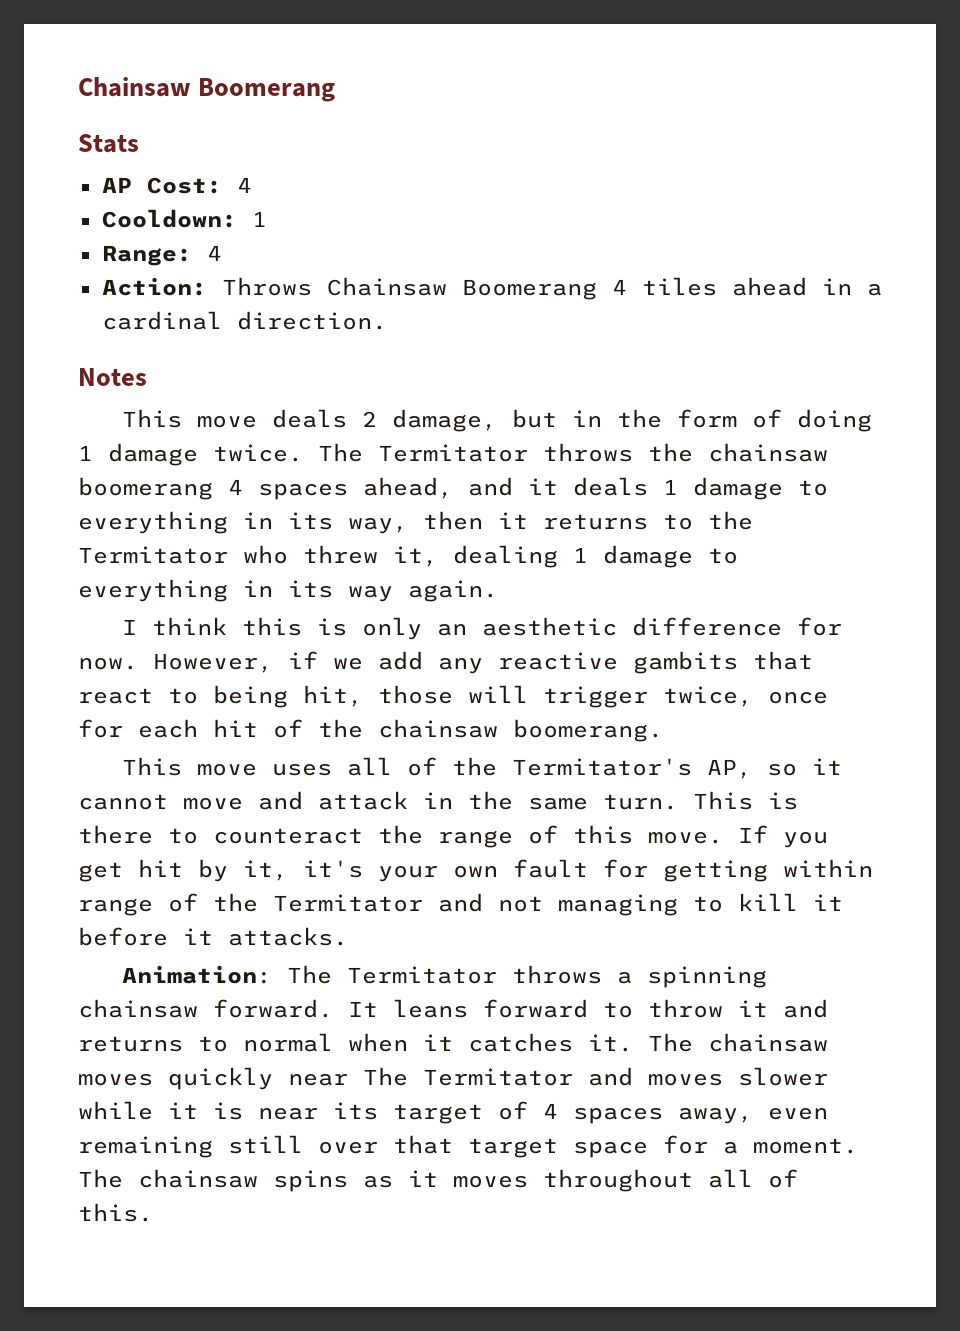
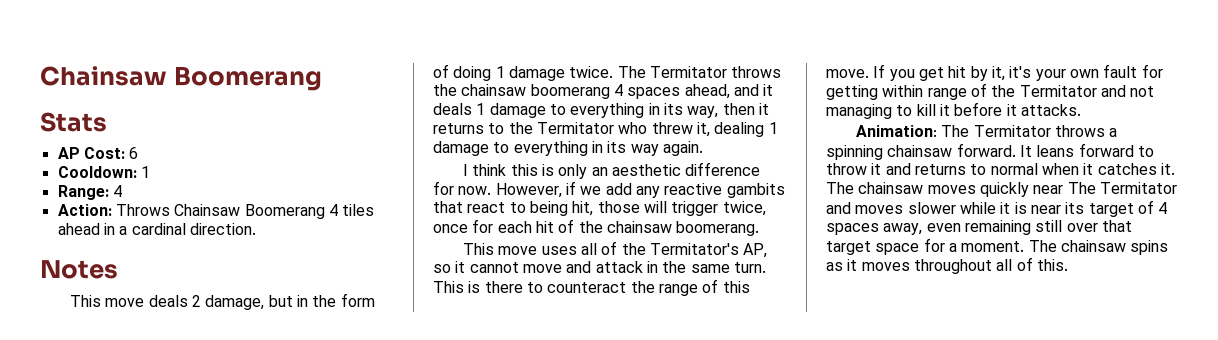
- AP Cost: 4
+ AP Cost: 6

